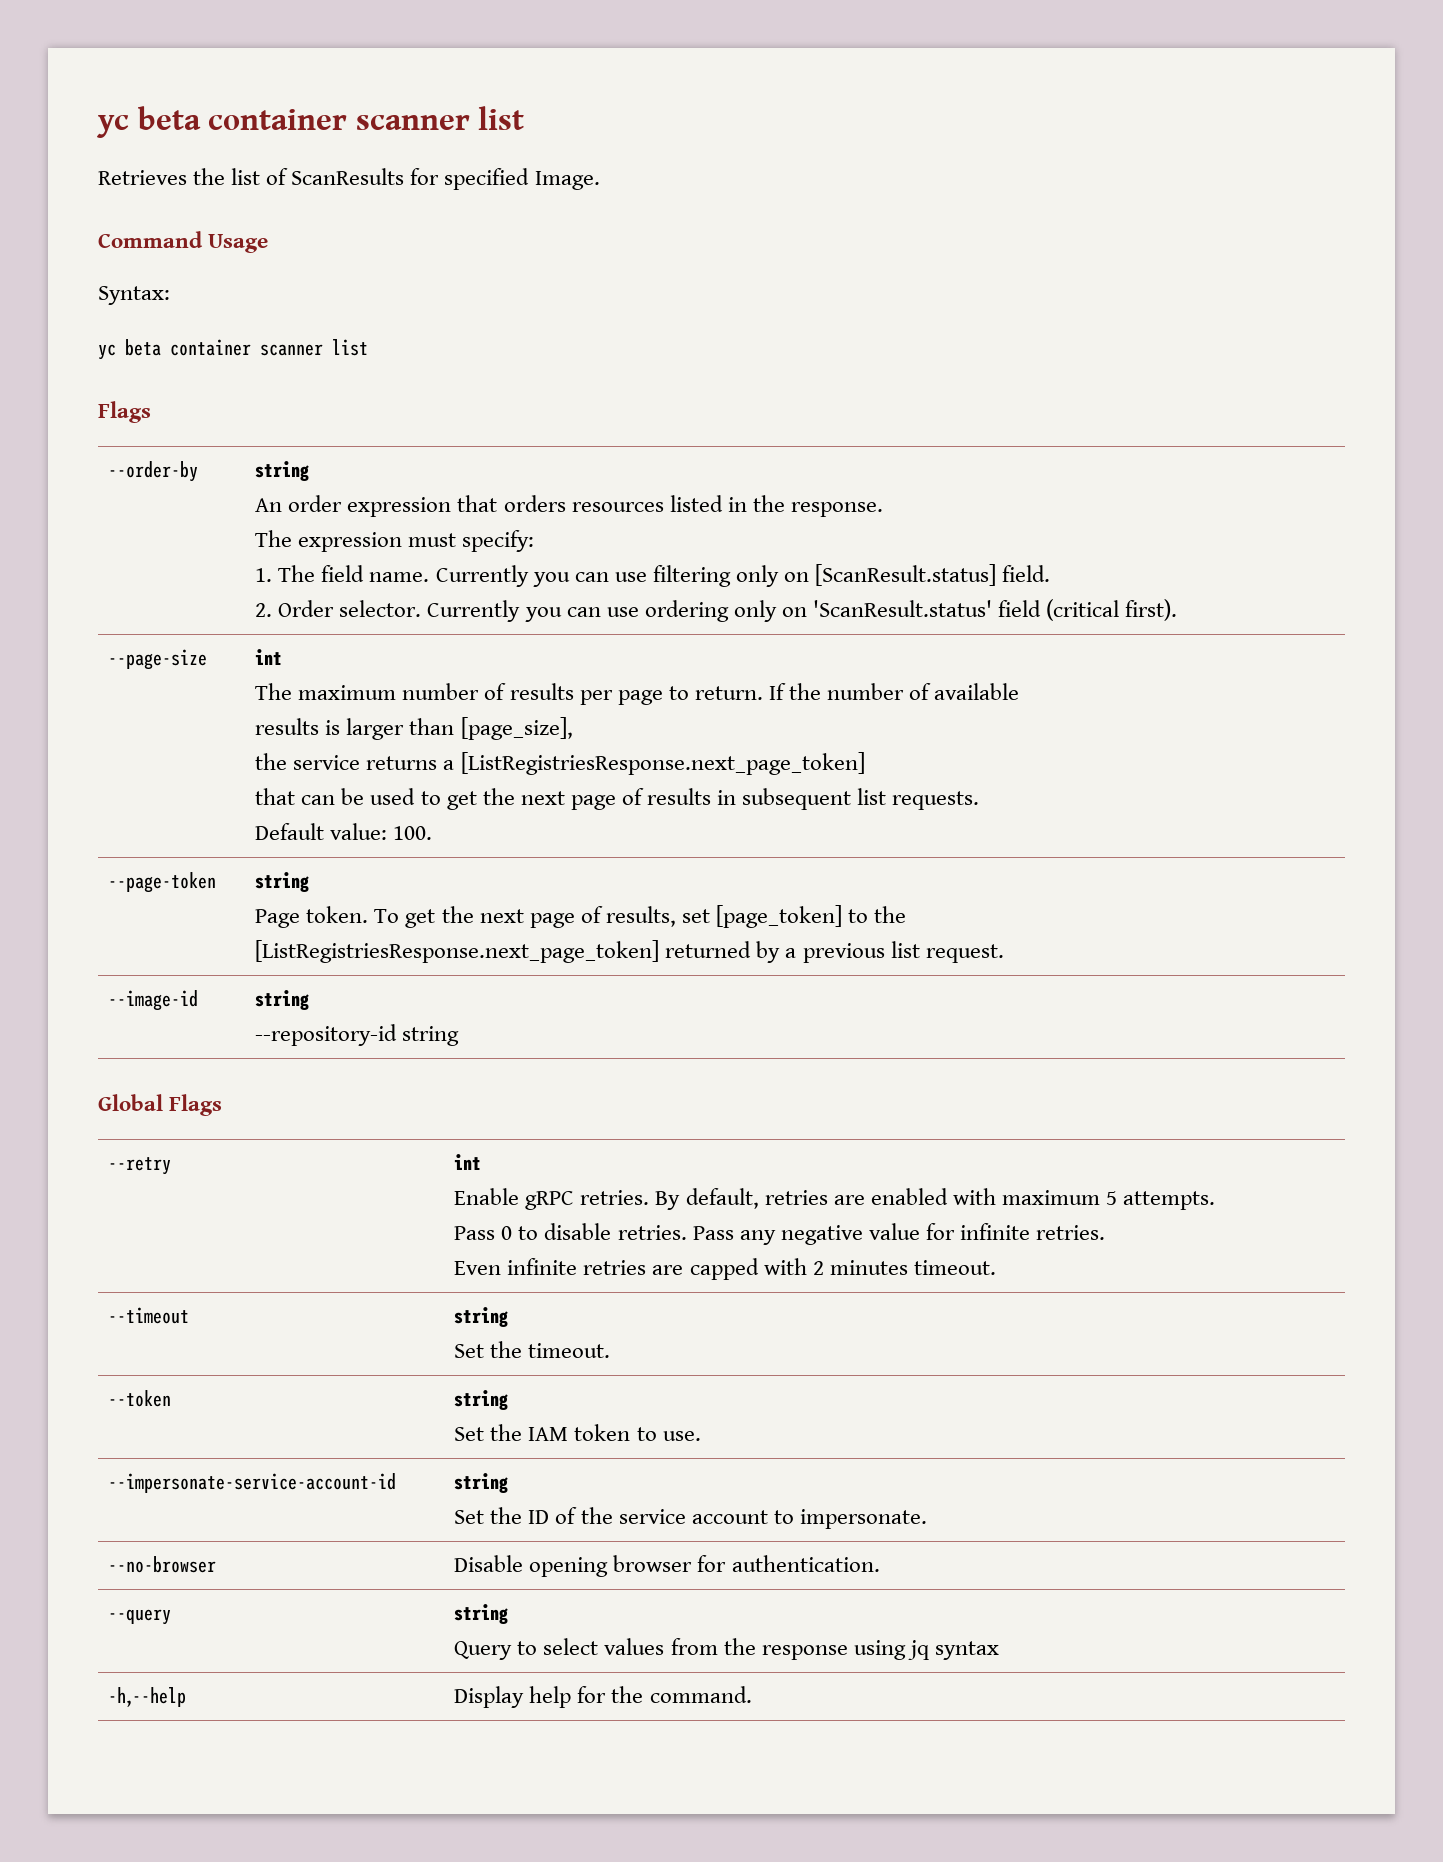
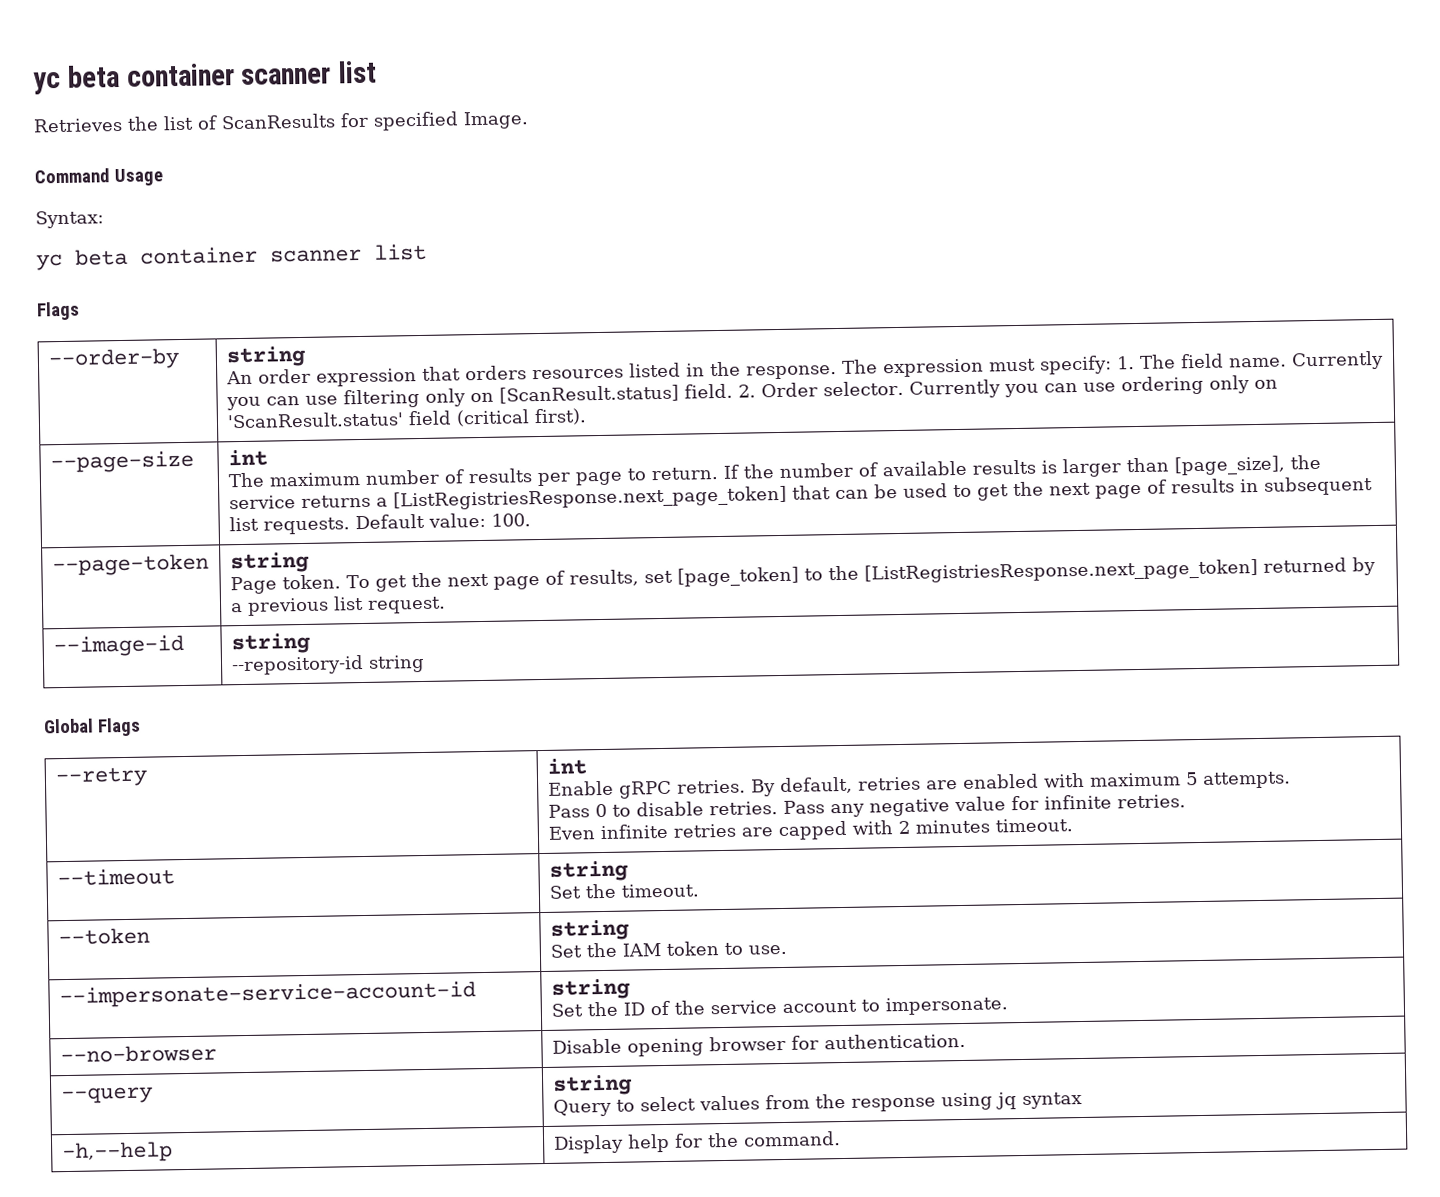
- An order expression that orders resources listed in the response.
- The expression must specify:
- 1. The field name.
+ An order expression that orders resources listed in the response. The expression must specify: 1. The field name.
- Currently you can use filtering only on [ScanResult.status] field.
- 2. Order selector.
+ Currently you can use filtering only on [ScanResult.status] field. 2. Order selector.
- If the number of available
- results is larger than [page_size],
- the service returns a [ListRegistriesResponse.next_page_token]
- that can be used to get the next page of results in subsequent list requests.
- Default value: 100.
+ If the number of available results is larger than [page_size], the service returns a [ListRegistriesResponse.next_page_token] that can be used to get the next page of results in subsequent list requests. Default value: 100.
  --page-token | string
- Page token. To get the next page of results, set [page_token] to the
- [ListRegistriesResponse.next_page_token] returned by a previous list request.
+ Page token. To get the next page of results, set [page_token] to the [ListRegistriesResponse.next_page_token] returned by a previous list request.

